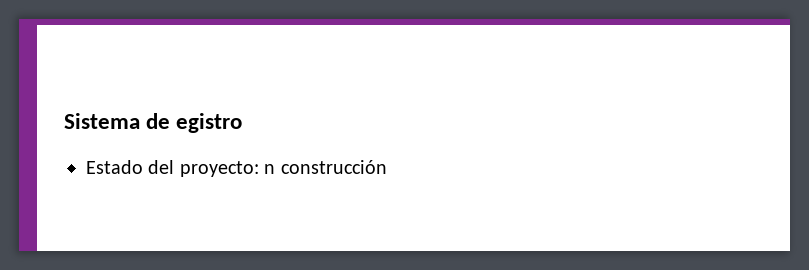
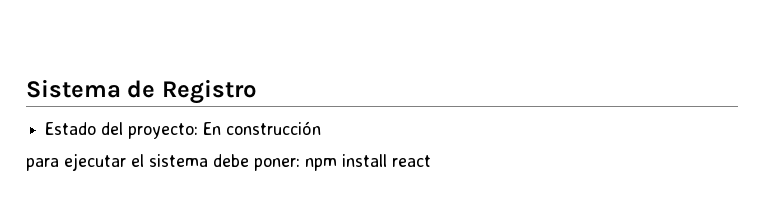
- Sistema de egistro
+ Sistema de Registro
- Estado del proyecto: n construcción
+ Estado del proyecto: En construcción
+ para ejecutar el sistema debe poner: npm install react

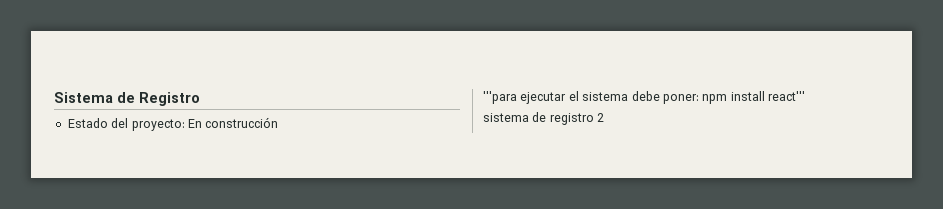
- para ejecutar el sistema debe poner: npm install react
+ '''para ejecutar el sistema debe poner: npm install react'''
+ sistema de registro 2

